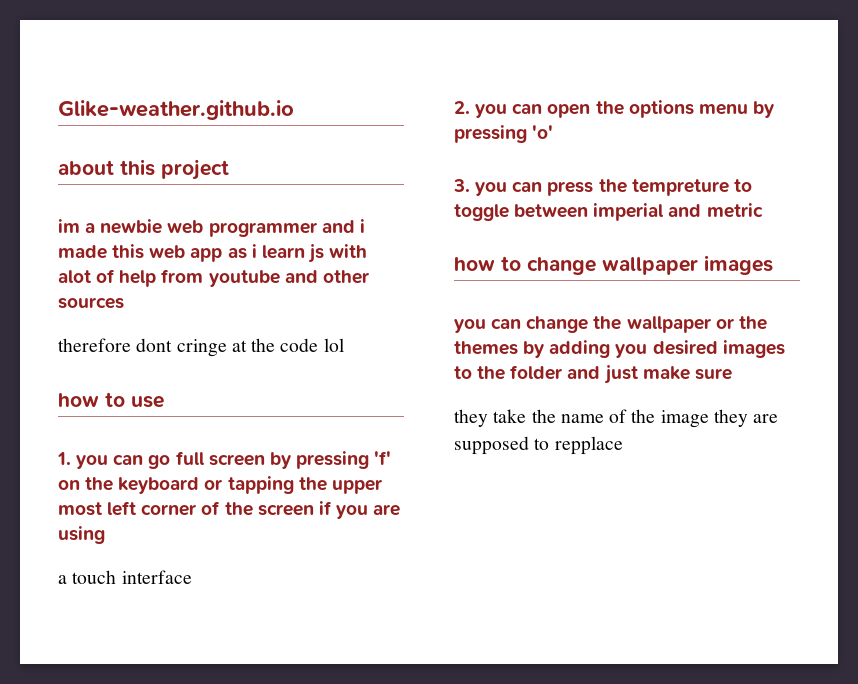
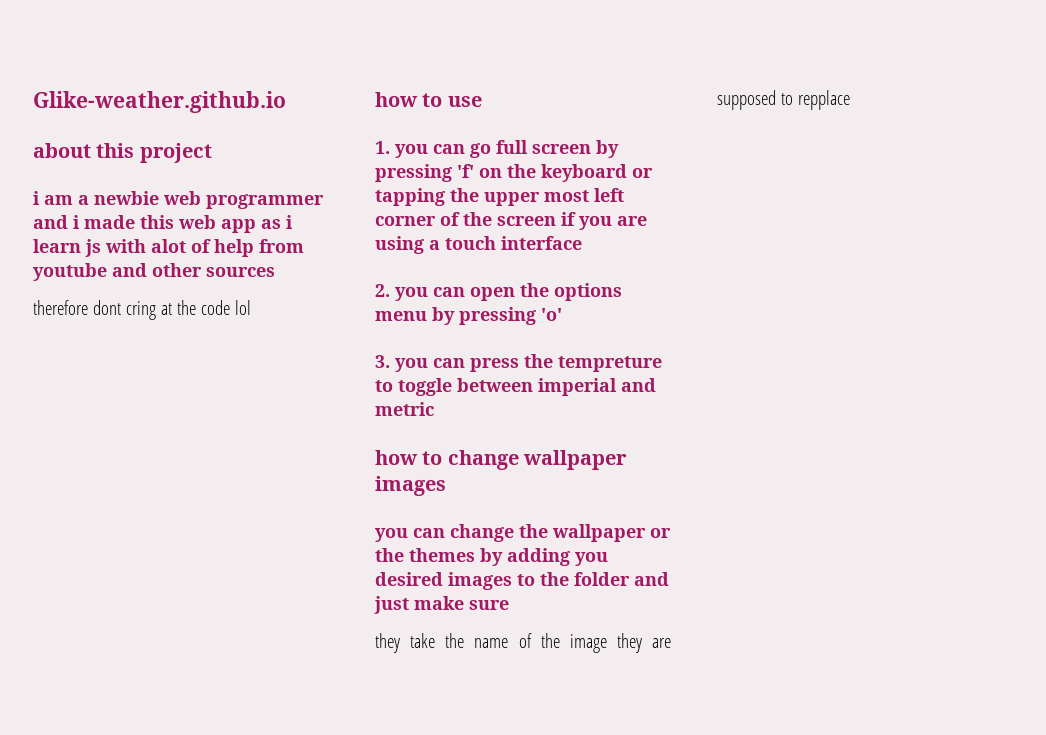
- im a newbie web programmer and i made this web app as i learn js with alot of help from youtube and other sources
+ i am a newbie web programmer and i made this web app as i learn js with alot of help from youtube and other sources
- therefore dont cringe at the code lol
+ therefore dont cring at the code lol
- 1. you can go full screen by pressing 'f' on the keyboard or tapping the upper most left corner of the screen if you are using
- a touch interface
+ 1. you can go full screen by pressing 'f' on the keyboard or tapping the upper most left corner of the screen if you are using a touch interface

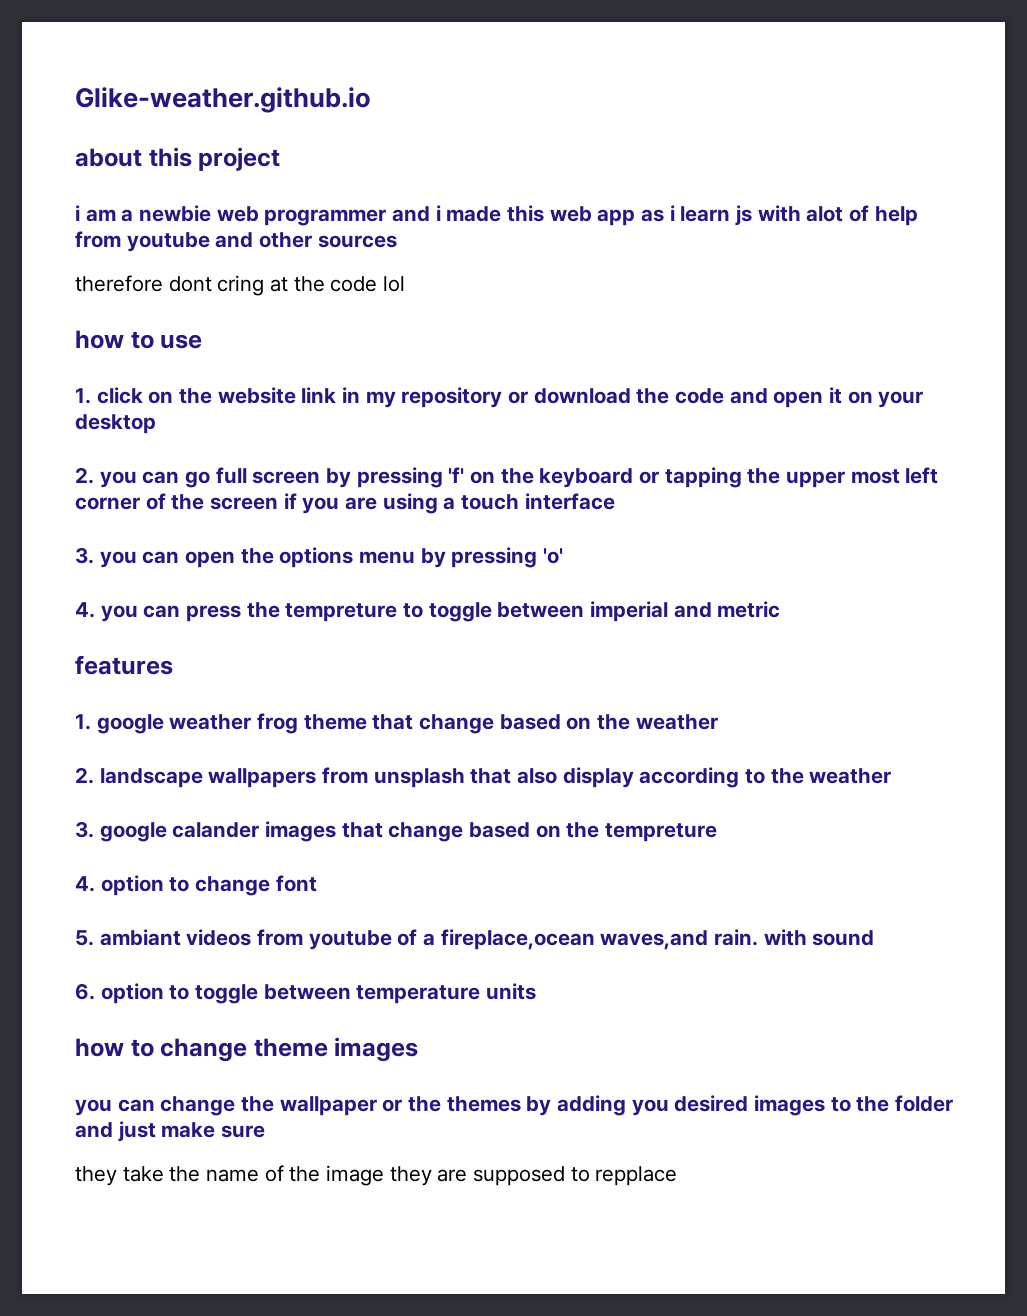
- 1. you can go full screen by pressing 'f' on the keyboard or tapping the upper most left corner of the screen if you are using a touch interface
+ 1. click on the website link in my repository or download the code and open it on your desktop
+ 2. you can go full screen by pressing 'f' on the keyboard or tapping the upper most left corner of the screen if you are using a touch interface
- 2. you can open the options menu by pressing 'o'
+ 3. you can open the options menu by pressing 'o'
- 3. you can press the tempreture to toggle between imperial and metric
+ 4. you can press the tempreture to toggle between imperial and metric
+ features
+ 1. google weather frog theme that change based on the weather
+ 2. landscape wallpapers from unsplash that also display according to the weather
+ 3. google calander images that change based on the tempreture
+ 4. option to change font
+ 5. ambiant videos from youtube of a fireplace,ocean waves,and rain. with sound
+ 6. option to toggle between temperature units
- how to change wallpaper images
+ how to change theme images

